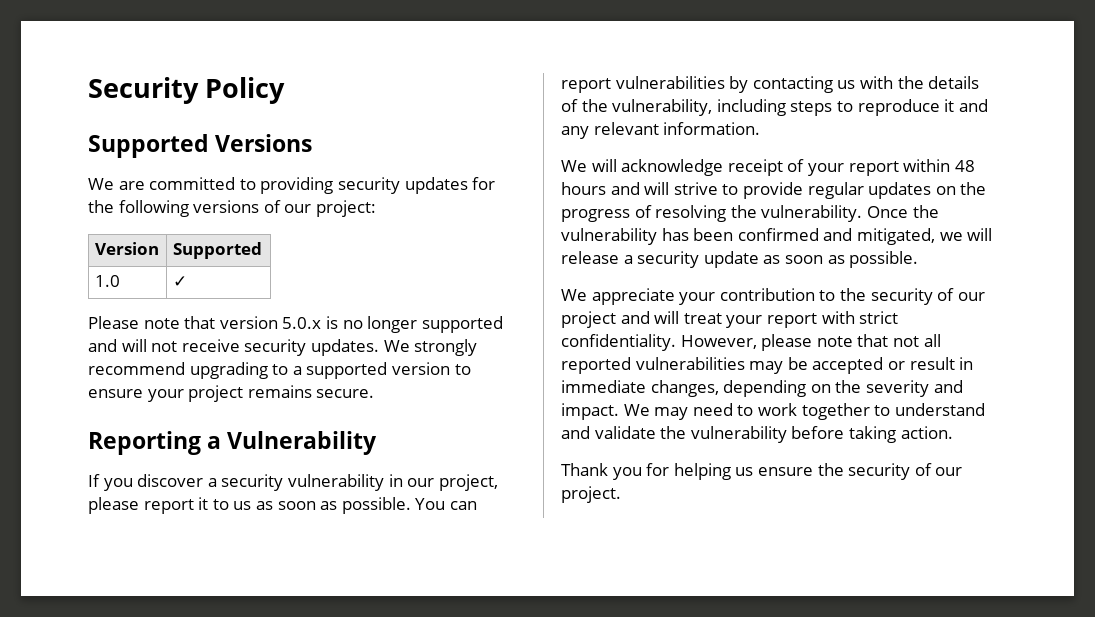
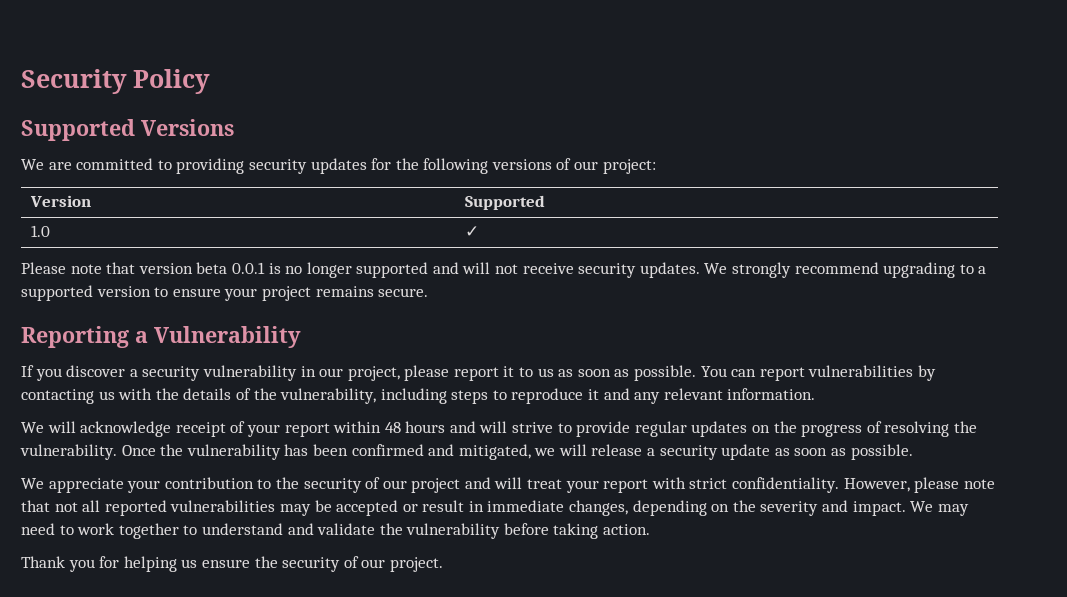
- Please note that version 5.0.x is no longer supported and will not receive security updates.
+ Please note that version beta 0.0.1 is no longer supported and will not receive security updates.

